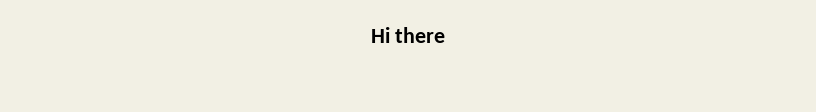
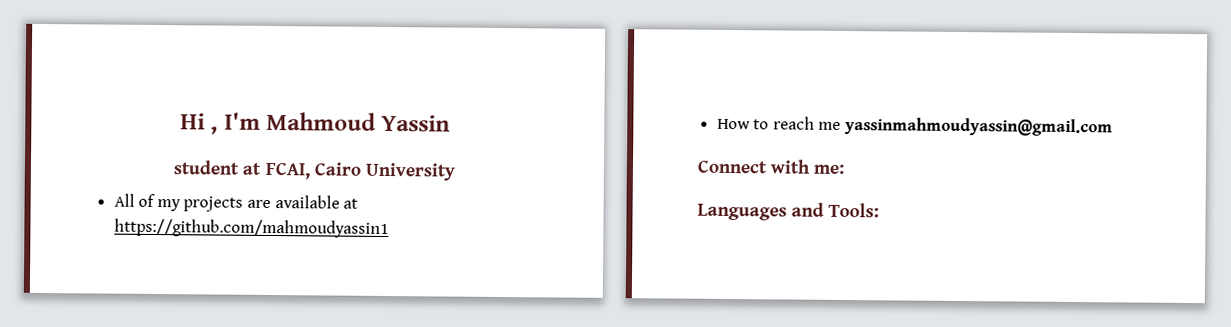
- Hi there
+ Hi , I'm Mahmoud Yassin
+ student at FCAI, Cairo University
+ All of my projects are available at https://github.com/mahmoudyassin1
+ How to reach me yassinmahmoudyassin@gmail.com
+ Connect with me:
+ Languages and Tools:

